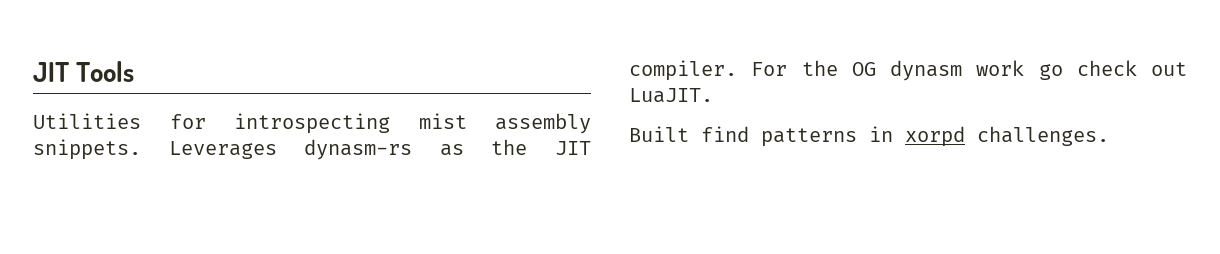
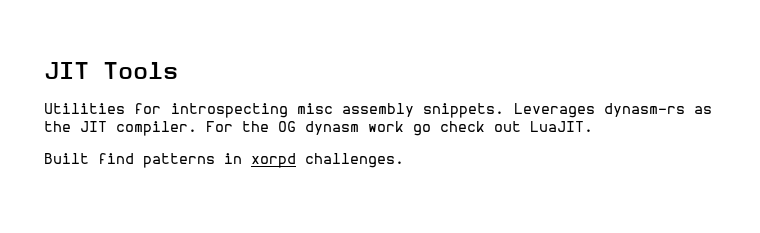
- Utilities for introspecting mist assembly snippets.
+ Utilities for introspecting misc assembly snippets.

